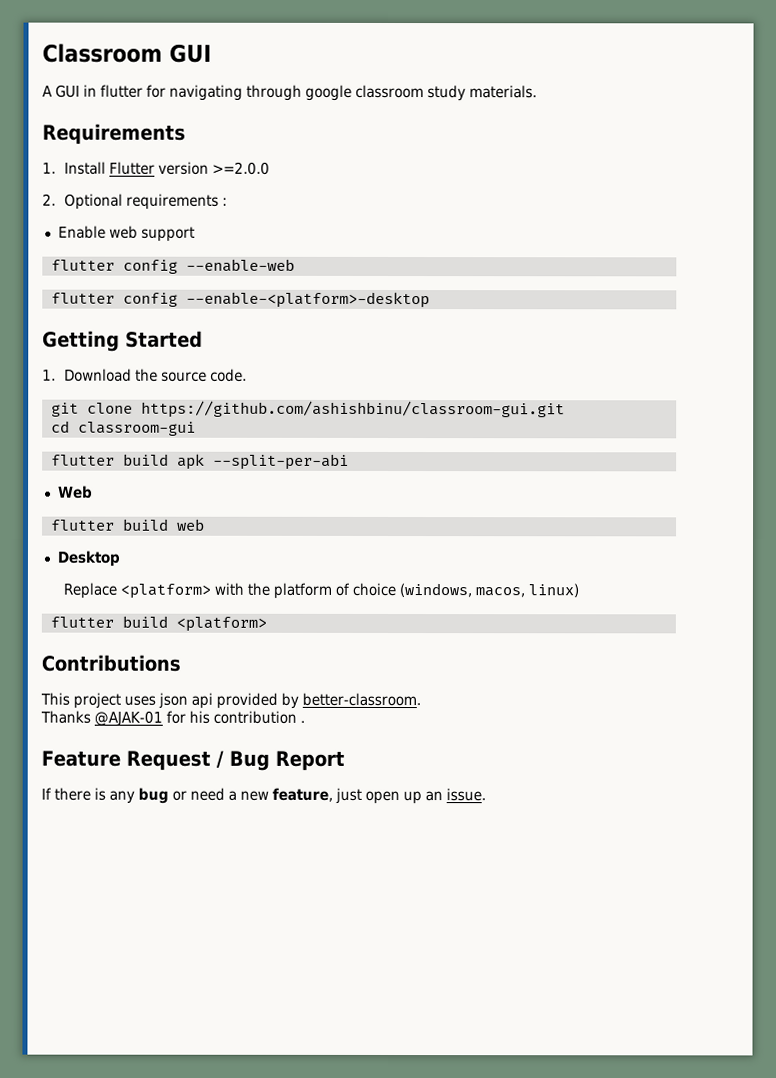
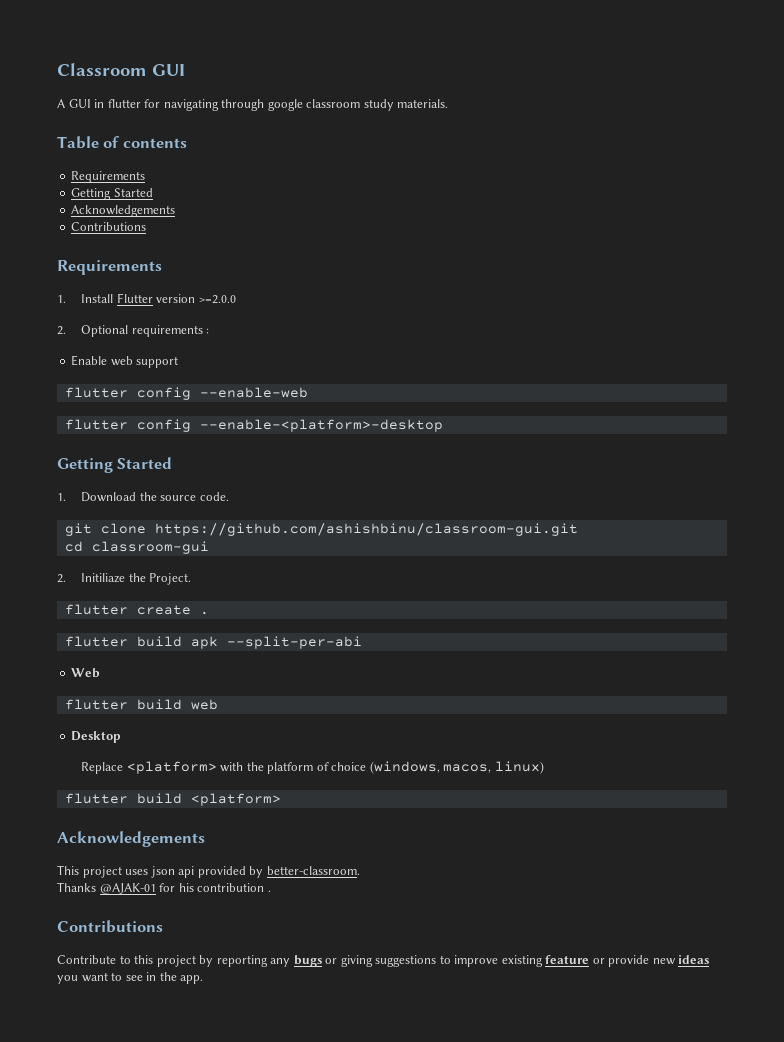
+ Table of contents
+ Requirements
+ Getting Started
+ Acknowledgements
+ Contributions
+ 2. Initiliaze the Project.
+ flutter create .
  flutter build <platform>
- Contributions
+ Acknowledgements
  Thanks @AJAK-01 for his contribution .
- Feature Request / Bug Report
- If there is any bug or need a new feature, just open up an issue.
+ Contributions
+ Contribute to this project by reporting any bugs or giving suggestions to improve existing feature or provide new ideas you want to see in the app.

